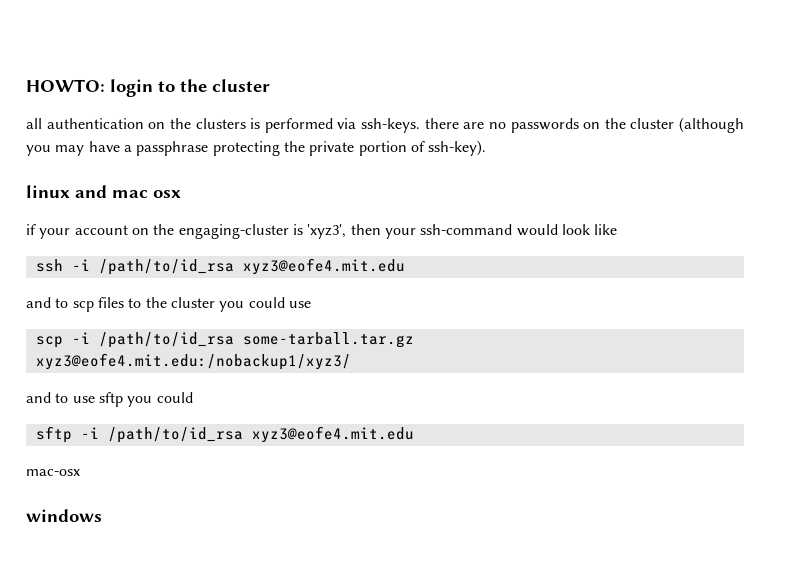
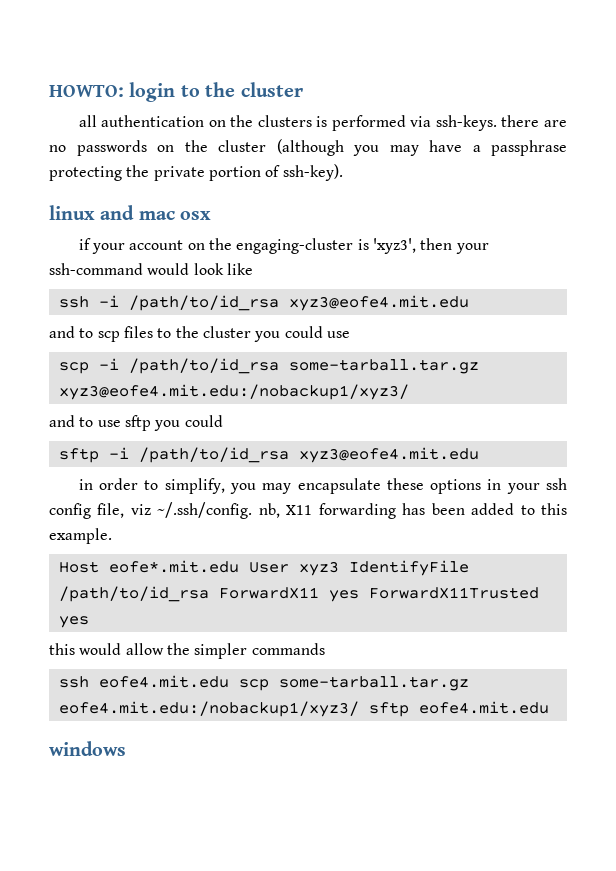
- mac-osx
+ in order to simplify, you may encapsulate these options in your ssh config file, viz ~/.ssh/config. nb, X11 forwarding has been added to this example.
+ Host eofe*.mit.edu User xyz3 IdentifyFile /path/to/id_rsa ForwardX11 yes ForwardX11Trusted yes
+ this would allow the simpler commands
+ ssh eofe4.mit.edu scp some-tarball.tar.gz eofe4.mit.edu:/nobackup1/xyz3/ sftp eofe4.mit.edu

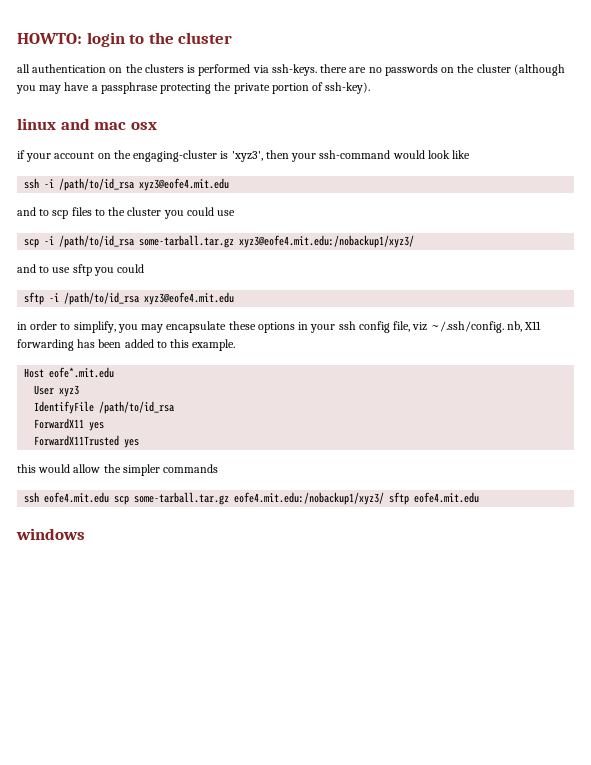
- Host eofe*.mit.edu User xyz3 IdentifyFile /path/to/id_rsa ForwardX11 yes ForwardX11Trusted yes
+ Host eofe*.mit.edu
+ User xyz3
+ IdentifyFile /path/to/id_rsa
+ ForwardX11 yes
+ ForwardX11Trusted yes

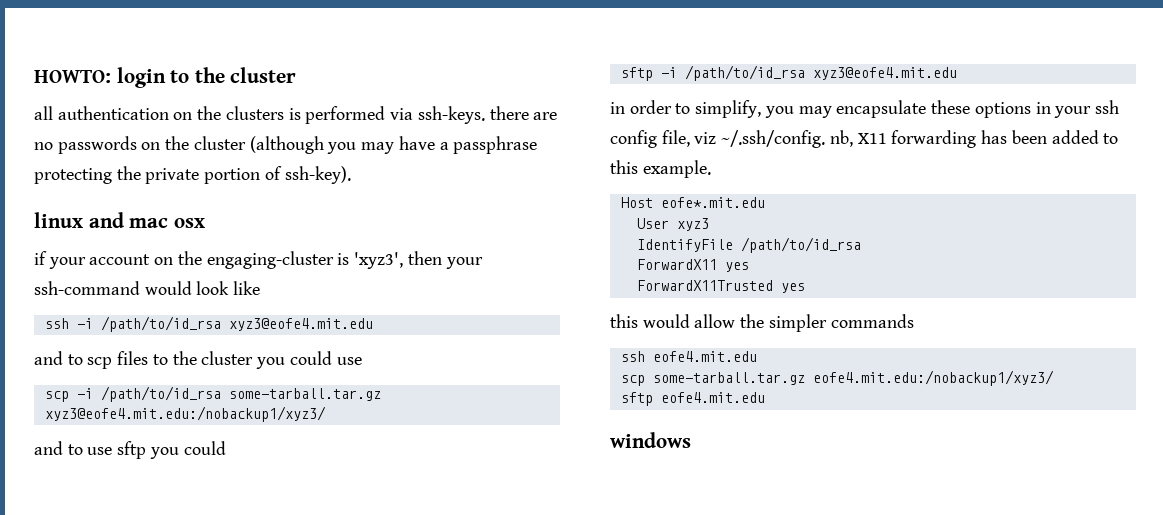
- ssh eofe4.mit.edu scp some-tarball.tar.gz eofe4.mit.edu:/nobackup1/xyz3/ sftp eofe4.mit.edu
+ ssh eofe4.mit.edu
+ scp some-tarball.tar.gz eofe4.mit.edu:/nobackup1/xyz3/
+ sftp eofe4.mit.edu

